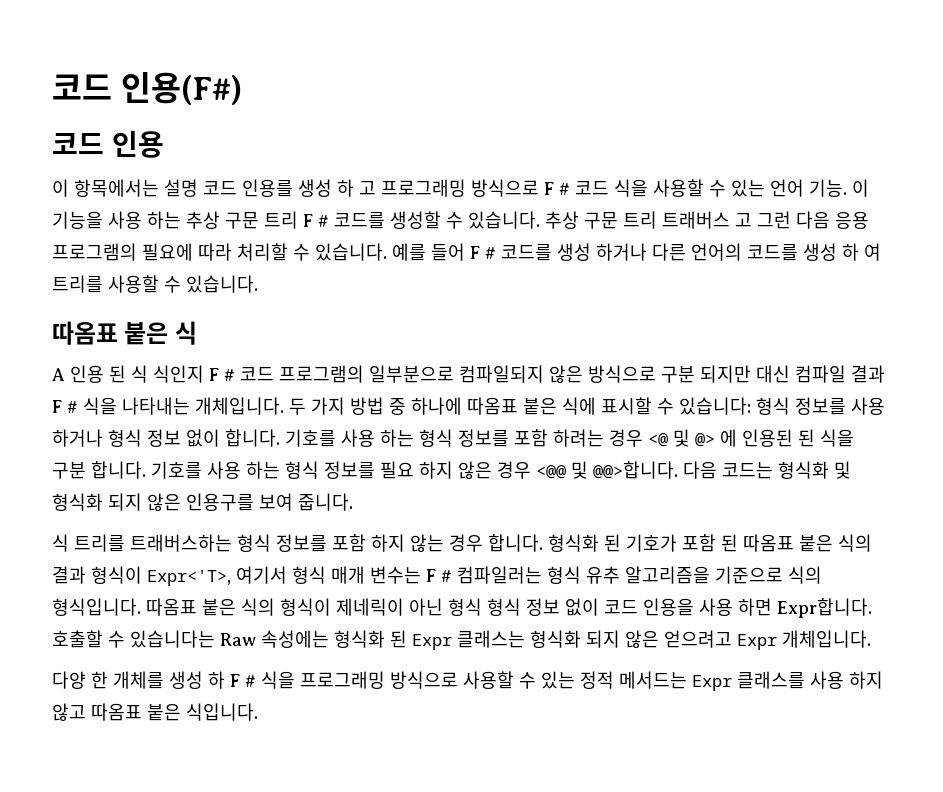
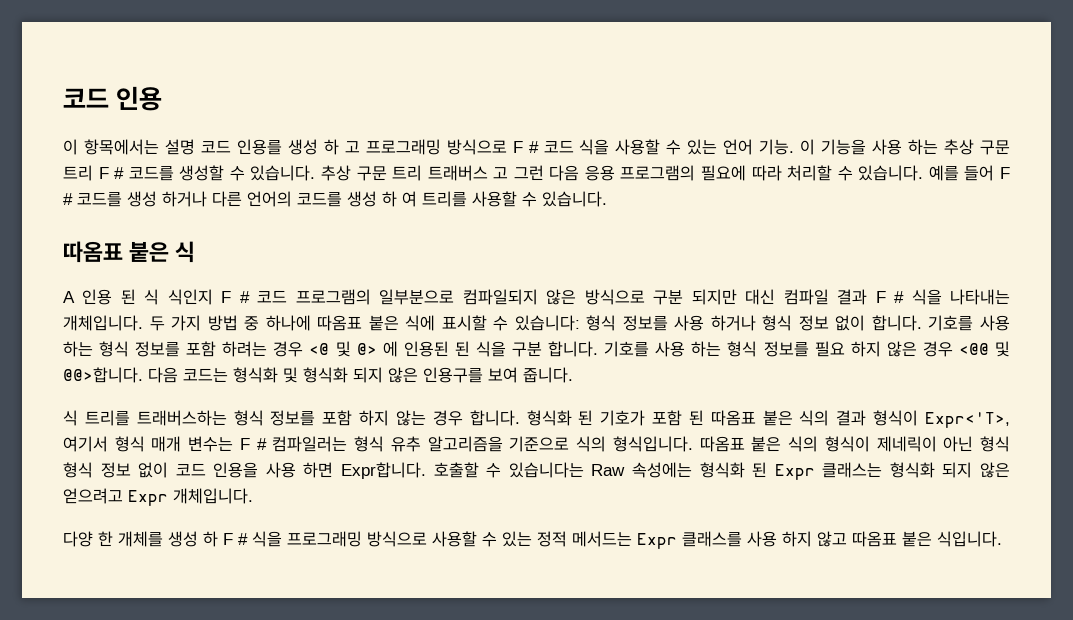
- 코드 인용(F#)

